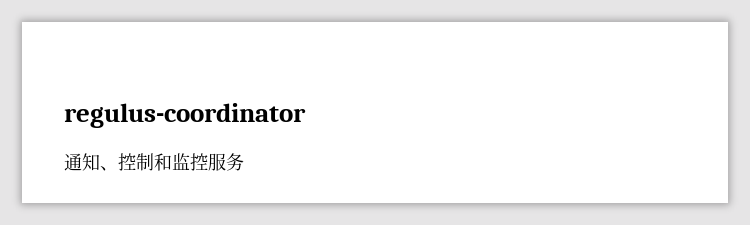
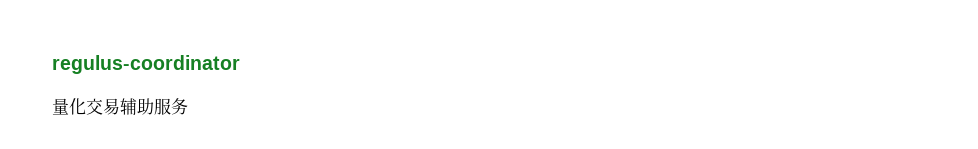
- 通知、控制和监控服务
+ 量化交易辅助服务

